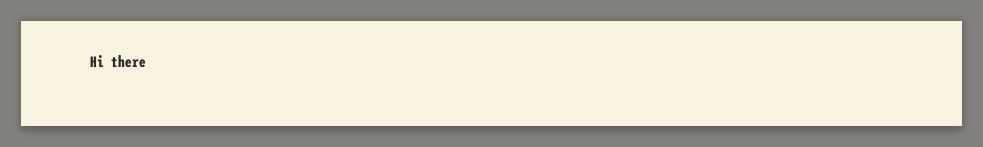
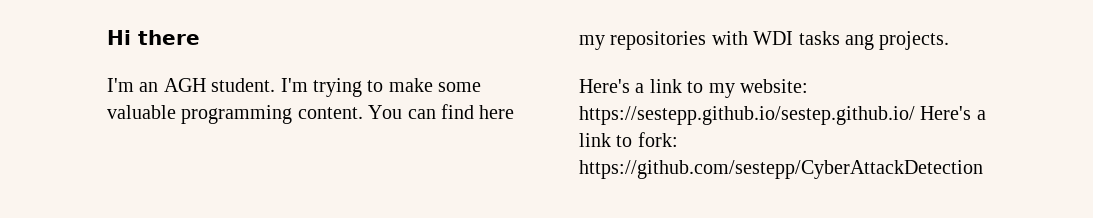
+ I'm an AGH student. I'm trying to make some valuable programming content. You can find here my repositories with WDI tasks ang projects.
+ Here's a link to my website: https://sestepp.github.io/sestep.github.io/ Here's a link to fork: https://github.com/sestepp/CyberAttackDetection

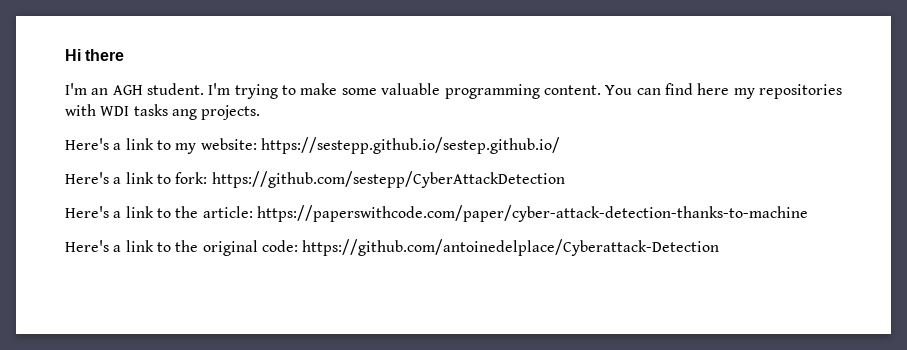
- Here's a link to my website: https://sestepp.github.io/sestep.github.io/ Here's a link to fork: https://github.com/sestepp/CyberAttackDetection
+ Here's a link to my website: https://sestepp.github.io/sestep.github.io/
+ Here's a link to fork: https://github.com/sestepp/CyberAttackDetection
+ Here's a link to the article: https://paperswithcode.com/paper/cyber-attack-detection-thanks-to-machine
+ Here's a link to the original code: https://github.com/antoinedelplace/Cyberattack-Detection

